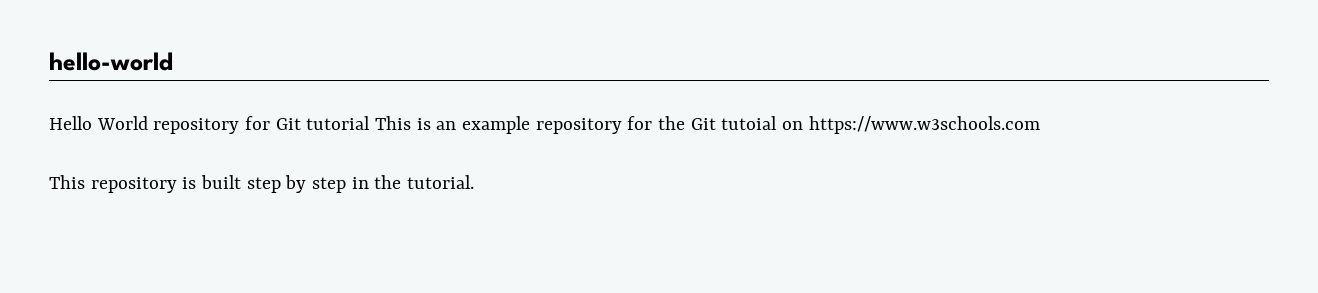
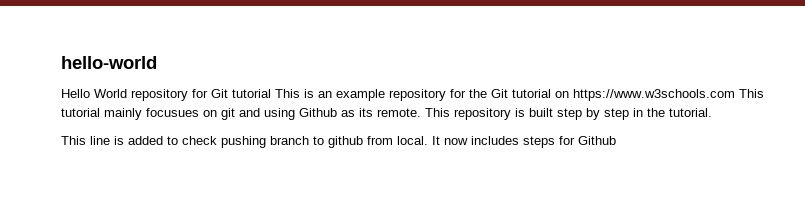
- Hello World repository for Git tutorial This is an example repository for the Git tutoial on https://www.w3schools.com
- This repository is built step by step in the tutorial.
+ Hello World repository for Git tutorial This is an example repository for the Git tutorial on https://www.w3schools.com This tutorial mainly focusues on git and using Github as its remote. This repository is built step by step in the tutorial.
+ This line is added to check pushing branch to github from local. It now includes steps for Github

